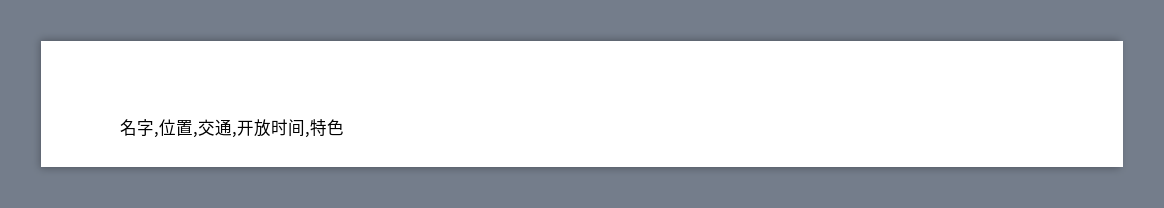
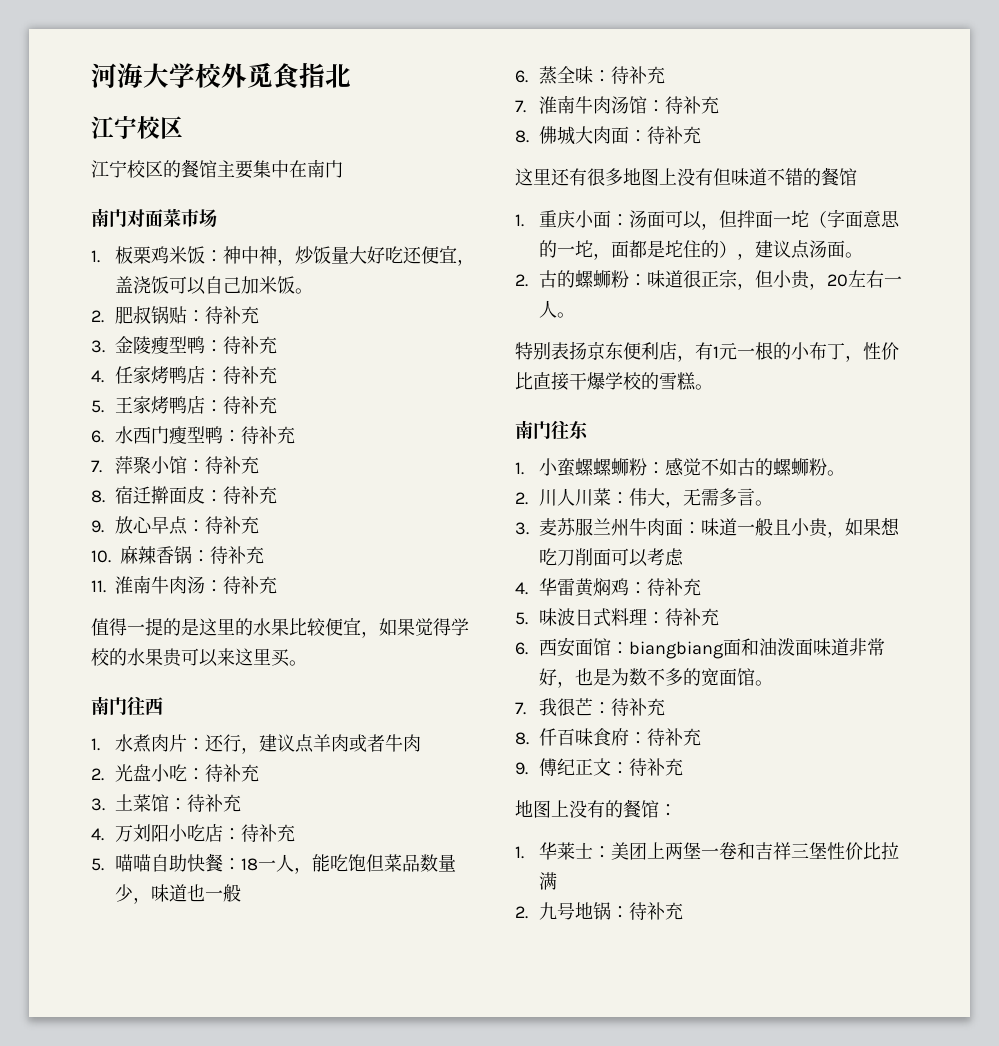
- 名字,位置,交通,开放时间,特色
+ 河海大学校外觅食指北
+ 江宁校区
+ 江宁校区的餐馆主要集中在南门
+ 南门对面菜市场
+ 1.板栗鸡米饭：神中神，炒饭量大好吃还便宜，盖浇饭可以自己加米饭。
+ 2.肥叔锅贴：待补充
+ 3.金陵瘦型鸭：待补充
+ 4.任家烤鸭店：待补充
+ 5.王家烤鸭店：待补充
+ 6.水西门瘦型鸭：待补充
+ 7.萍聚小馆：待补充
+ 8.宿迁擀面皮：待补充
+ 9.放心早点：待补充
+ 10.麻辣香锅：待补充
+ 11.淮南牛肉汤：待补充
+ 值得一提的是这里的水果比较便宜，如果觉得学校的水果贵可以来这里买。
+ 南门往西
+ 1.水煮肉片：还行，建议点羊肉或者牛肉
+ 2.光盘小吃：待补充
+ 3.土菜馆：待补充
+ 4.万刘阳小吃店：待补充
+ 5.喵喵自助快餐：18一人，能吃饱但菜品数量少，味道也一般
+ 6.蒸全味：待补充
+ 7.淮南牛肉汤馆：待补充
+ 8.佛城大肉面：待补充
+ 这里还有很多地图上没有但味道不错的餐馆
+ 1.重庆小面：汤面可以，但拌面一坨（字面意思的一坨，面都是坨住的），建议点汤面。
+ 2.古的螺蛳粉：味道很正宗，但小贵，20左右一人。
+ 特别表扬京东便利店，有1元一根的小布丁，性价比直接干爆学校的雪糕。
+ 南门往东
+ 1.小蛮螺螺蛳粉：感觉不如古的螺蛳粉。
+ 2.川人川菜：伟大，无需多言。
+ 3.麦苏服兰州牛肉面：味道一般且小贵，如果想吃刀削面可以考虑
+ 4.华雷黄焖鸡：待补充
+ 5.味波日式料理：待补充
+ 6.西安面馆：biangbiang面和油泼面味道非常好，也是为数不多的宽面馆。
+ 7.我很芒：待补充
+ 8.仟百味食府：待补充
+ 9.傅纪正文：待补充
+ 地图上没有的餐馆：
+ 1.华莱士：美团上两堡一卷和吉祥三堡性价比拉满
+ 2.九号地锅：待补充

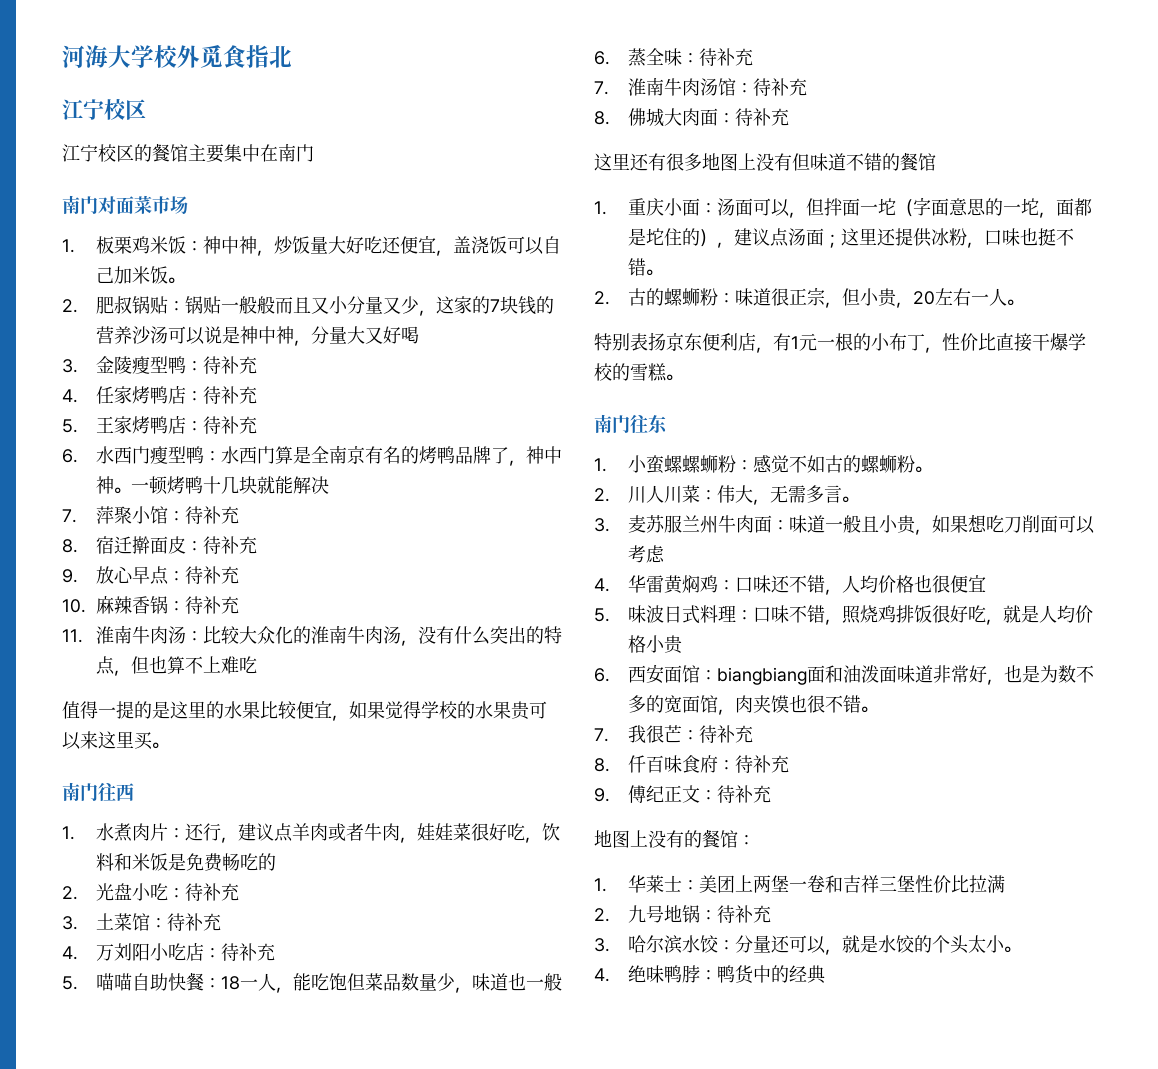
- 2.肥叔锅贴：待补充
+ 2.肥叔锅贴：锅贴一般般而且又小分量又少，这家的7块钱的营养沙汤可以说是神中神，分量大又好喝
- 6.水西门瘦型鸭：待补充
+ 6.水西门瘦型鸭：水西门算是全南京有名的烤鸭品牌了，神中神。一顿烤鸭十几块就能解决
- 11.淮南牛肉汤：待补充
+ 11.淮南牛肉汤：比较大众化的淮南牛肉汤，没有什么突出的特点，但也算不上难吃
- 1.水煮肉片：还行，建议点羊肉或者牛肉
+ 1.水煮肉片：还行，建议点羊肉或者牛肉，娃娃菜很好吃，饮料和米饭是免费畅吃的
- 1.重庆小面：汤面可以，但拌面一坨（字面意思的一坨，面都是坨住的），建议点汤面。
+ 1.重庆小面：汤面可以，但拌面一坨（字面意思的一坨，面都是坨住的），建议点汤面；这里还提供冰粉，口味也挺不错。
- 4.华雷黄焖鸡：待补充
+ 4.华雷黄焖鸡：口味还不错，人均价格也很便宜
- 5.味波日式料理：待补充
+ 5.味波日式料理：口味不错，照烧鸡排饭很好吃，就是人均价格小贵
- 6.西安面馆：biangbiang面和油泼面味道非常好，也是为数不多的宽面馆。
+ 6.西安面馆：biangbiang面和油泼面味道非常好，也是为数不多的宽面馆，肉夹馍也很不错。
+ 3.哈尔滨水饺：分量还可以，就是水饺的个头太小。
+ 4.绝味鸭脖：鸭货中的经典

